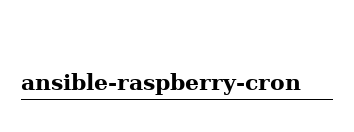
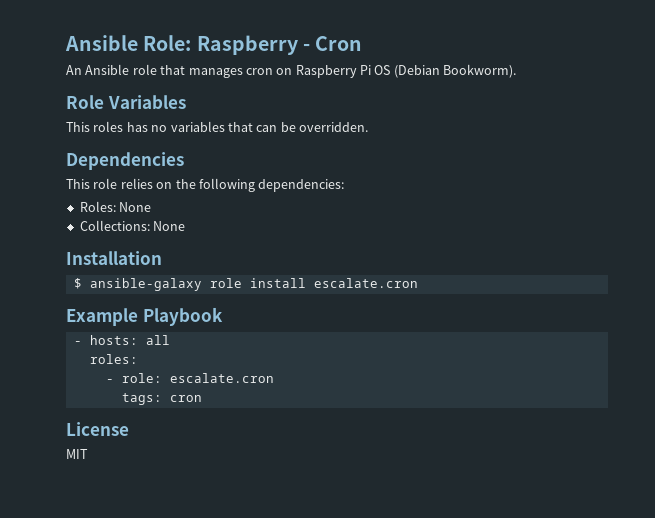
- ansible-raspberry-cron
+ Ansible Role: Raspberry - Cron
+ An Ansible role that manages cron on Raspberry Pi OS (Debian Bookworm).
+ Role Variables
+ This roles has no variables that can be overridden.
+ Dependencies
+ This role relies on the following dependencies:
+ Roles: None
+ Collections: None
+ Installation
+ $ ansible-galaxy role install escalate.cron
+ Example Playbook
+ - hosts: all
+ roles:
+ - role: escalate.cron
+ tags: cron
+ License
+ MIT

